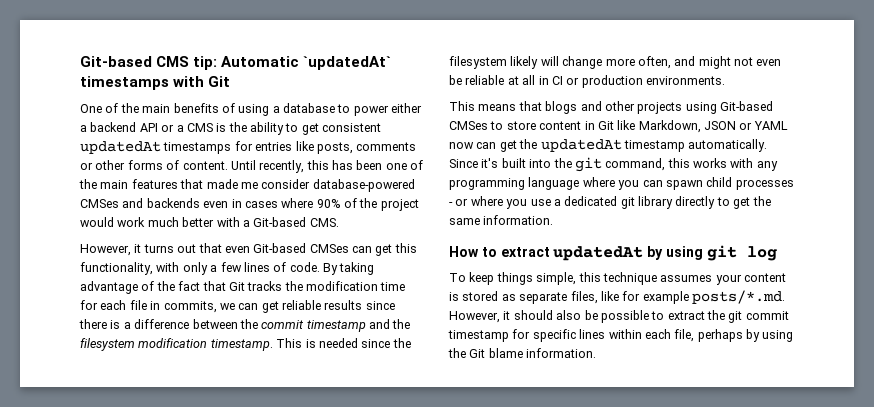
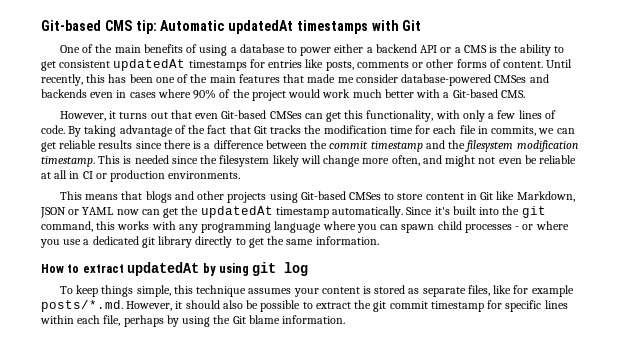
- Git-based CMS tip: Automatic `updatedAt` timestamps with Git
+ Git-based CMS tip: Automatic updatedAt timestamps with Git

